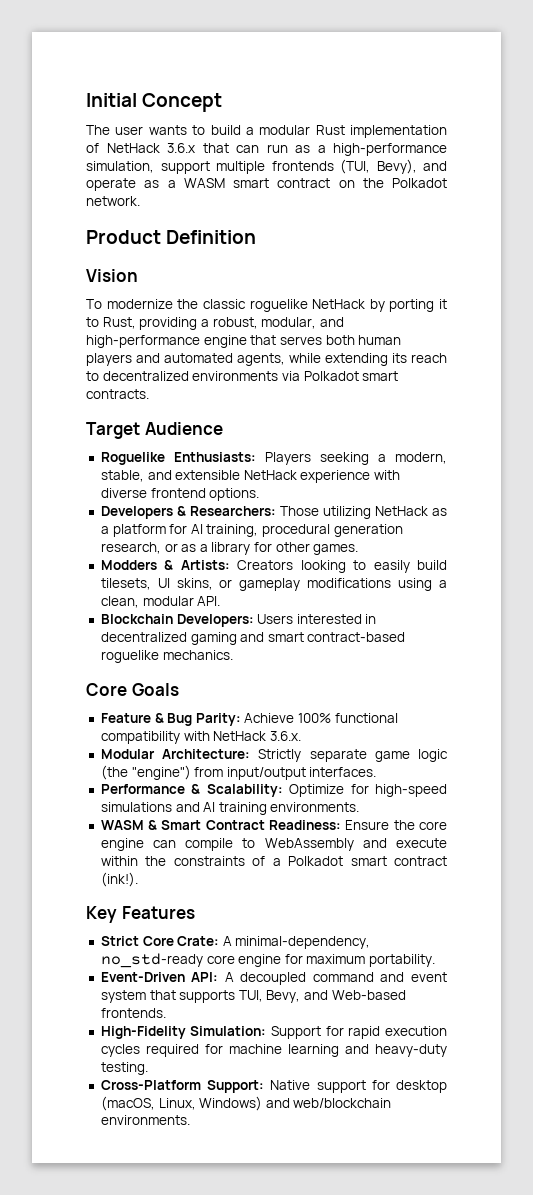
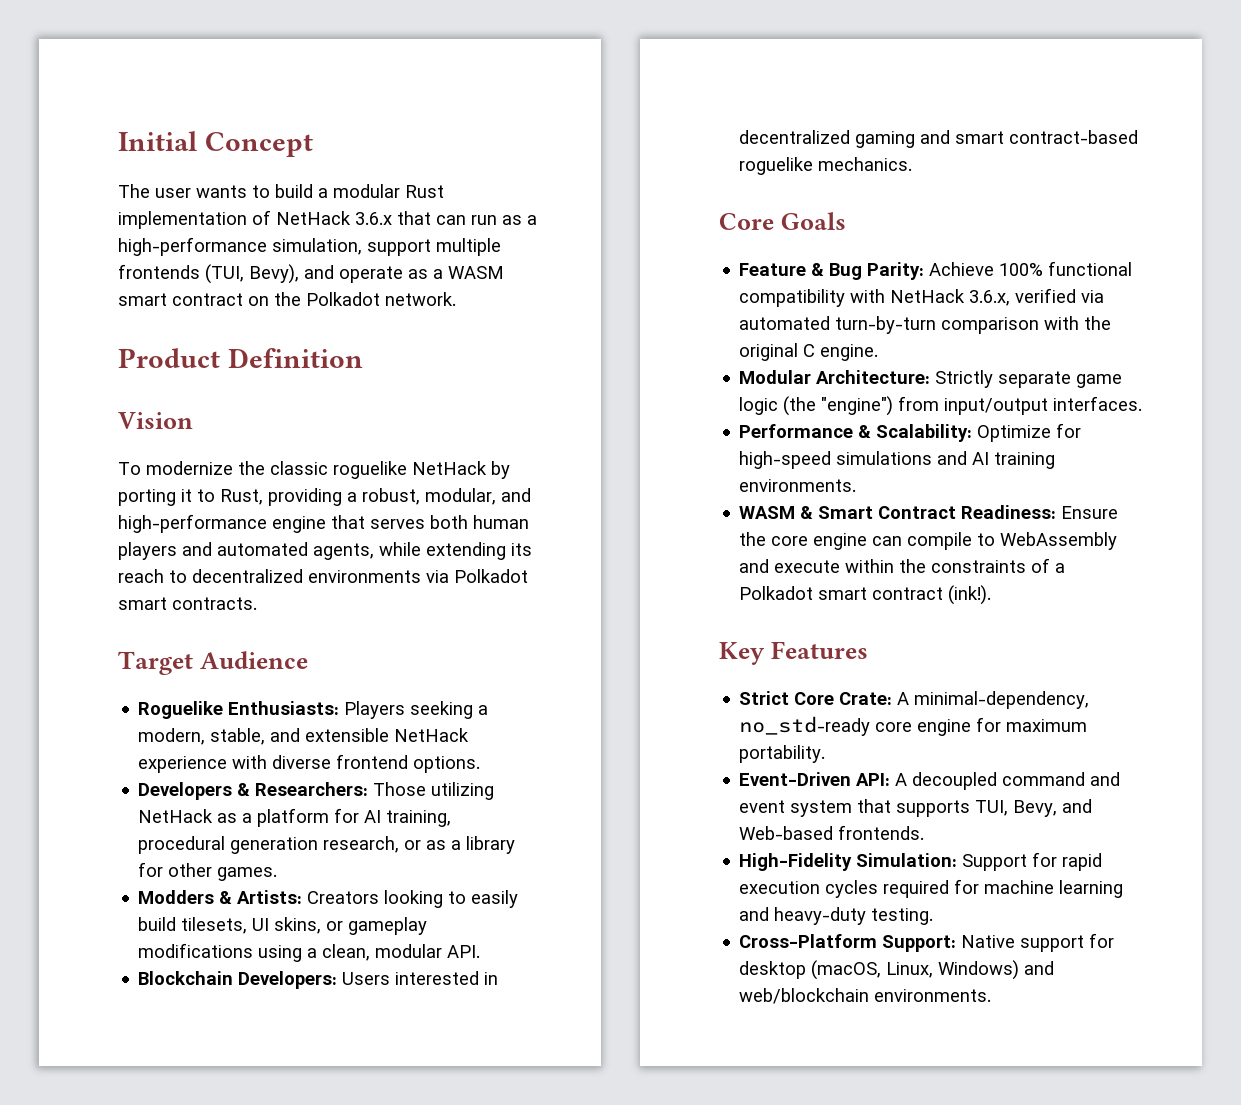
- Feature & Bug Parity: Achieve 100% functional compatibility with NetHack 3.6.x.
+ Feature & Bug Parity: Achieve 100% functional compatibility with NetHack 3.6.x, verified via automated turn-by-turn comparison with the original C engine.

